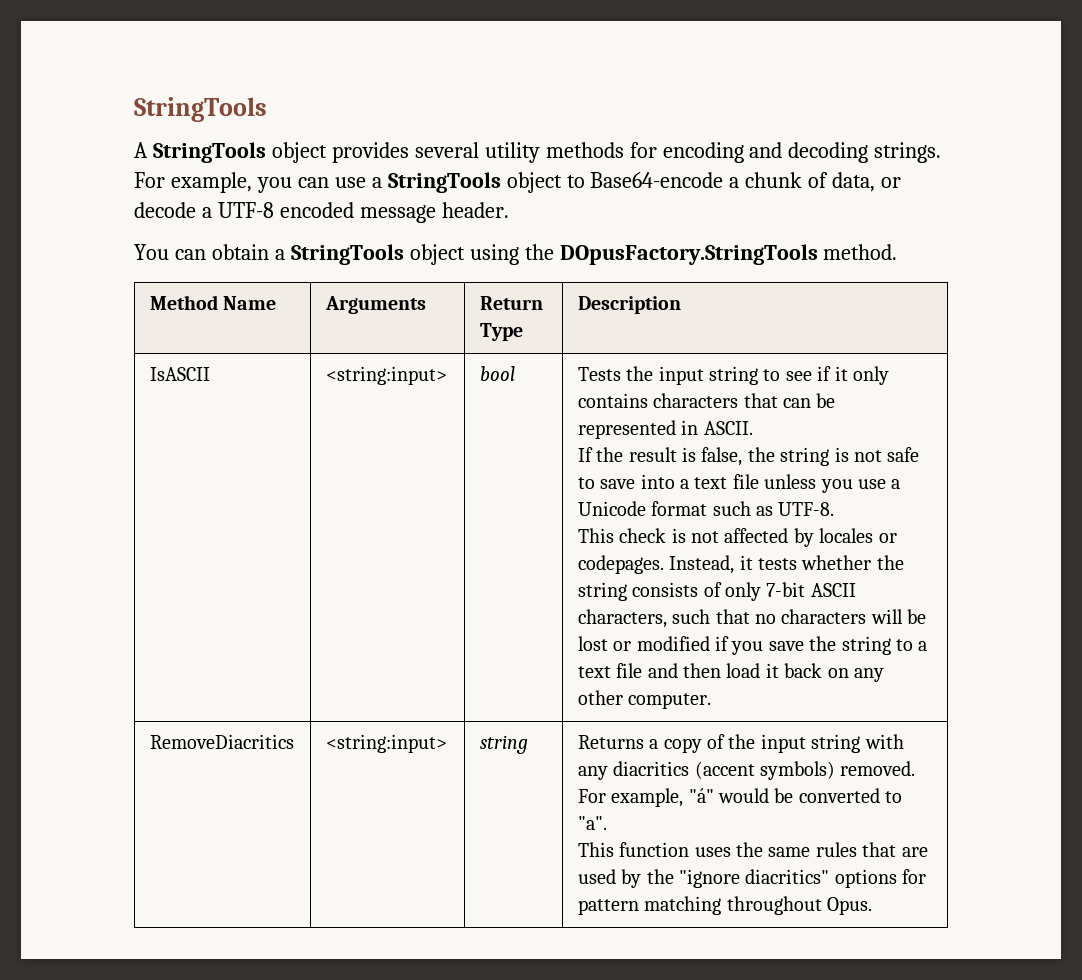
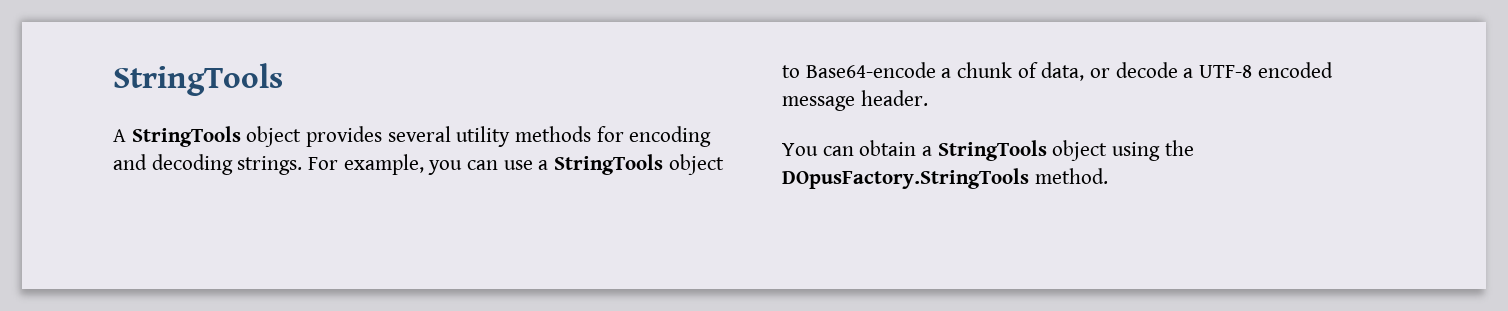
- Method Name | Arguments | Return Type | Description
- IsASCII | <string:input> | bool | Tests the input string to see if it only contains characters that can be represented in ASCII.
- If the result is false, the string is not safe to save into a text file unless you use a Unicode format such as UTF-8.
- This check is not affected by locales or codepages. Instead, it tests whether the string consists of only 7-bit ASCII characters, such that no characters will be lost or modified if you save the string to a text file and then load it back on any other computer.
- RemoveDiacritics | <string:input> | string | Returns a copy of the input string with any diacritics (accent symbols) removed. For example, "á" would be converted to "a".
- This function uses the same rules that are used by the "ignore diacritics" options for pattern matching throughout Opus.

